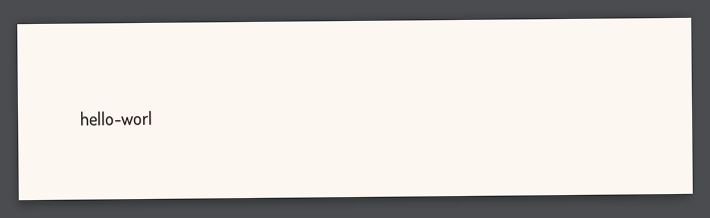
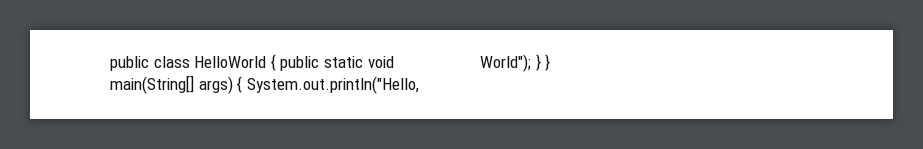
- hello-worl
+ public class HelloWorld { public static void main(String[] args) { System.out.println("Hello, World"); } }

